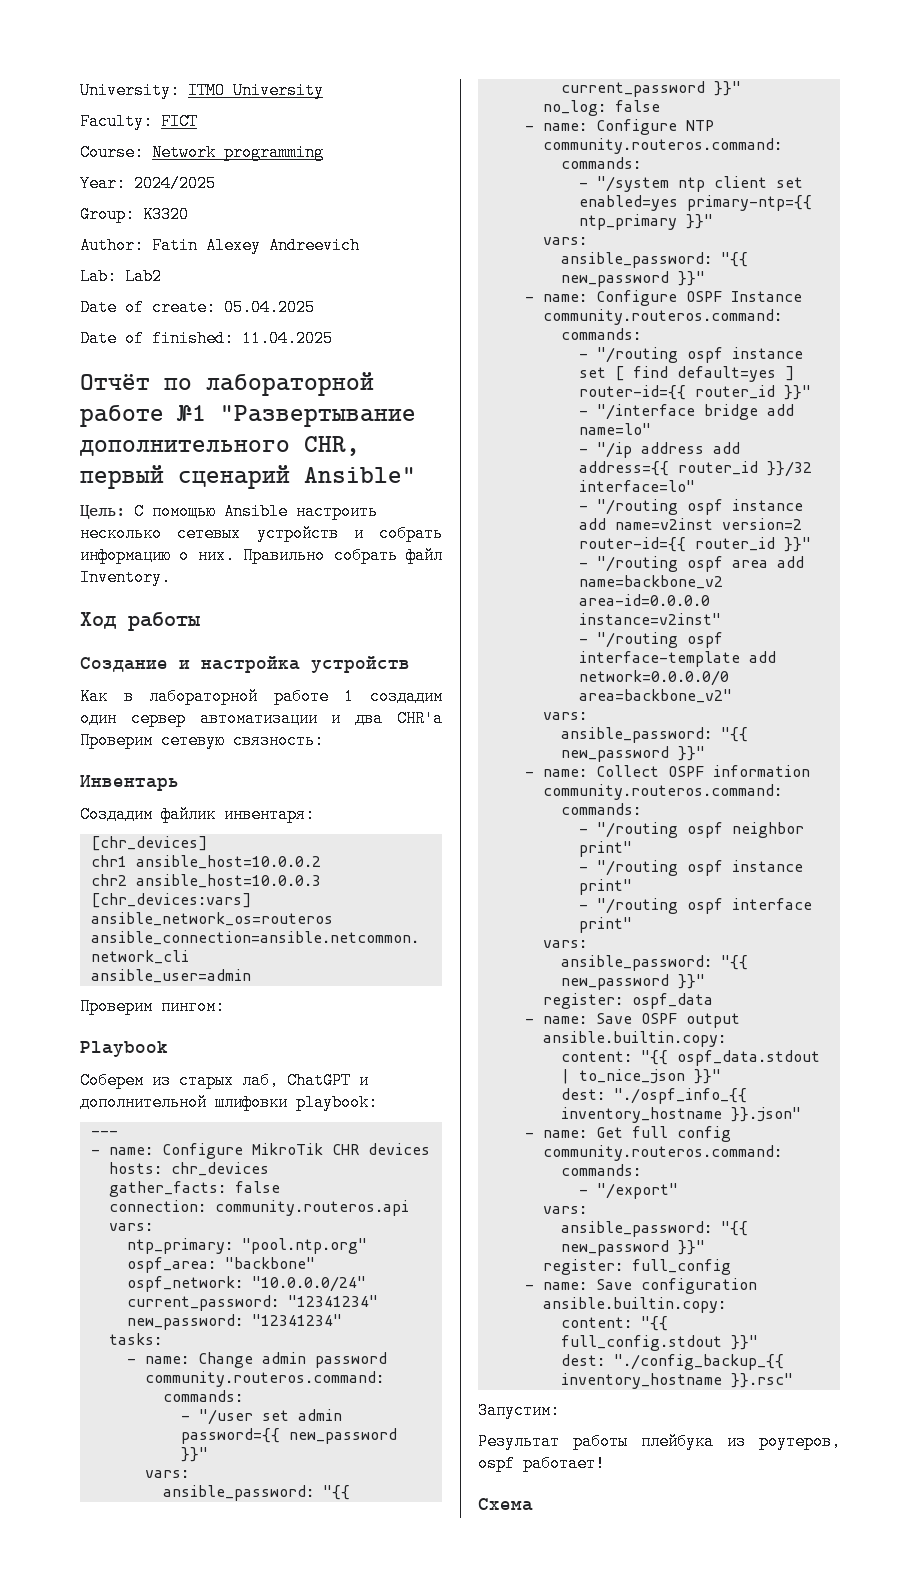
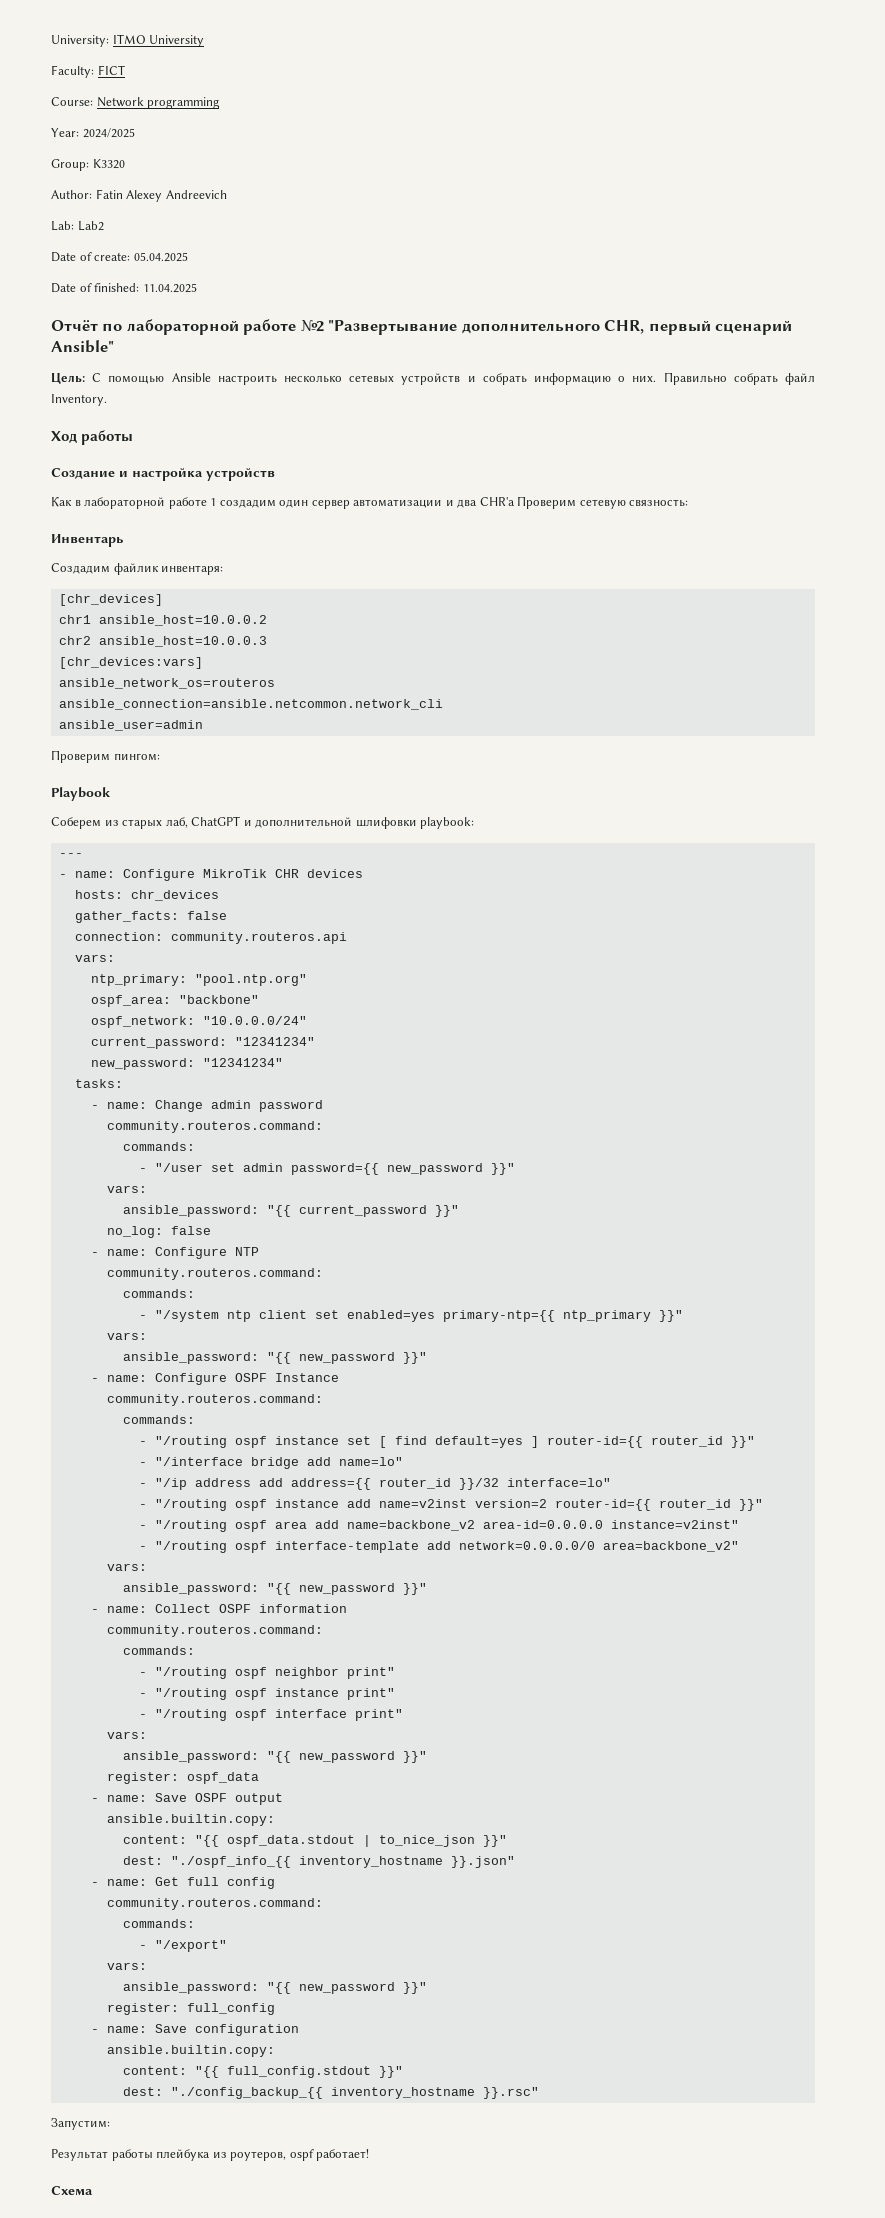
- Отчёт по лабораторной работе №1 "Развертывание дополнительного CHR, первый сценарий Ansible"
+ Отчёт по лабораторной работе №2 "Развертывание дополнительного CHR, первый сценарий Ansible"

